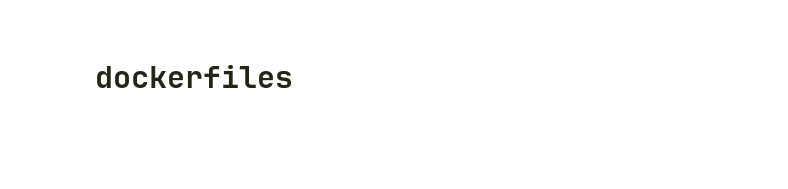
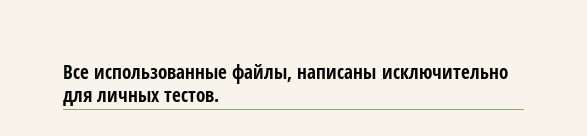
- dockerfiles
+ Все использованные файлы, написаны исключительно для личных тестов.

